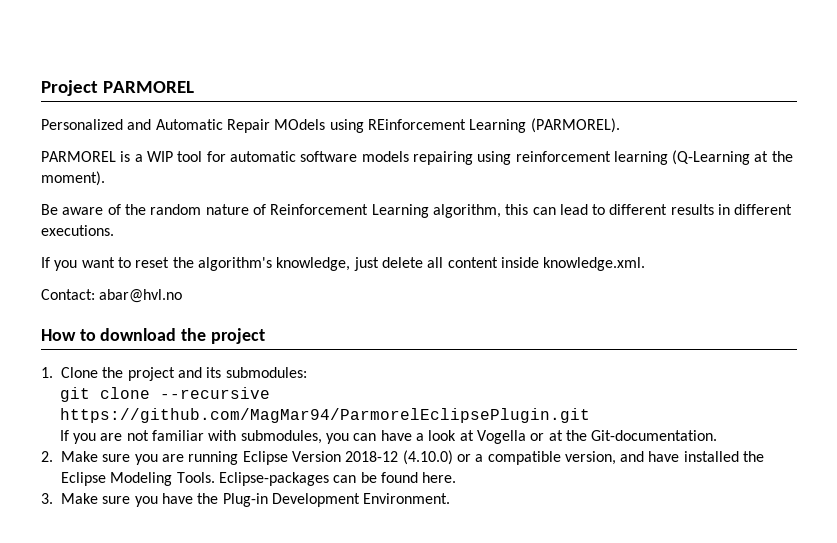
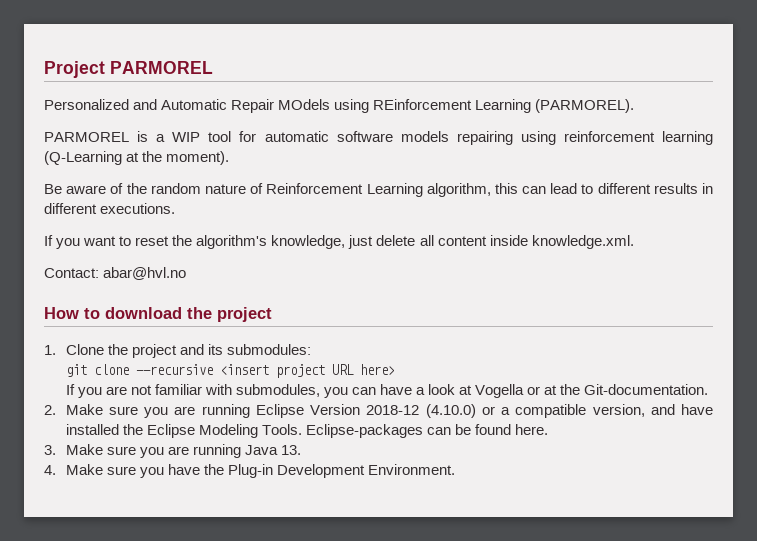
- git clone --recursive https://github.com/MagMar94/ParmorelEclipsePlugin.git
+ git clone --recursive <insert project URL here>
- 3. Make sure you have the Plug-in Development Environment.
+ 3. Make sure you are running Java 13.
+ 4. Make sure you have the Plug-in Development Environment.

